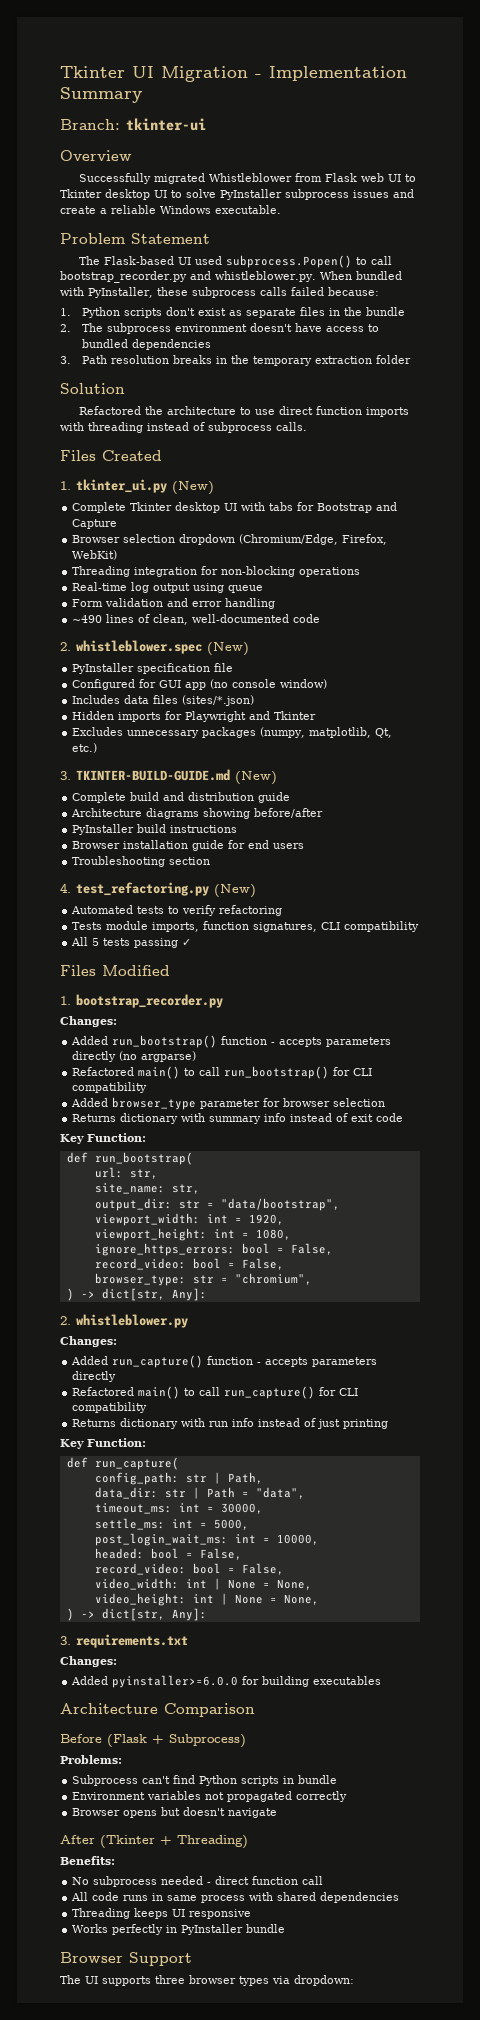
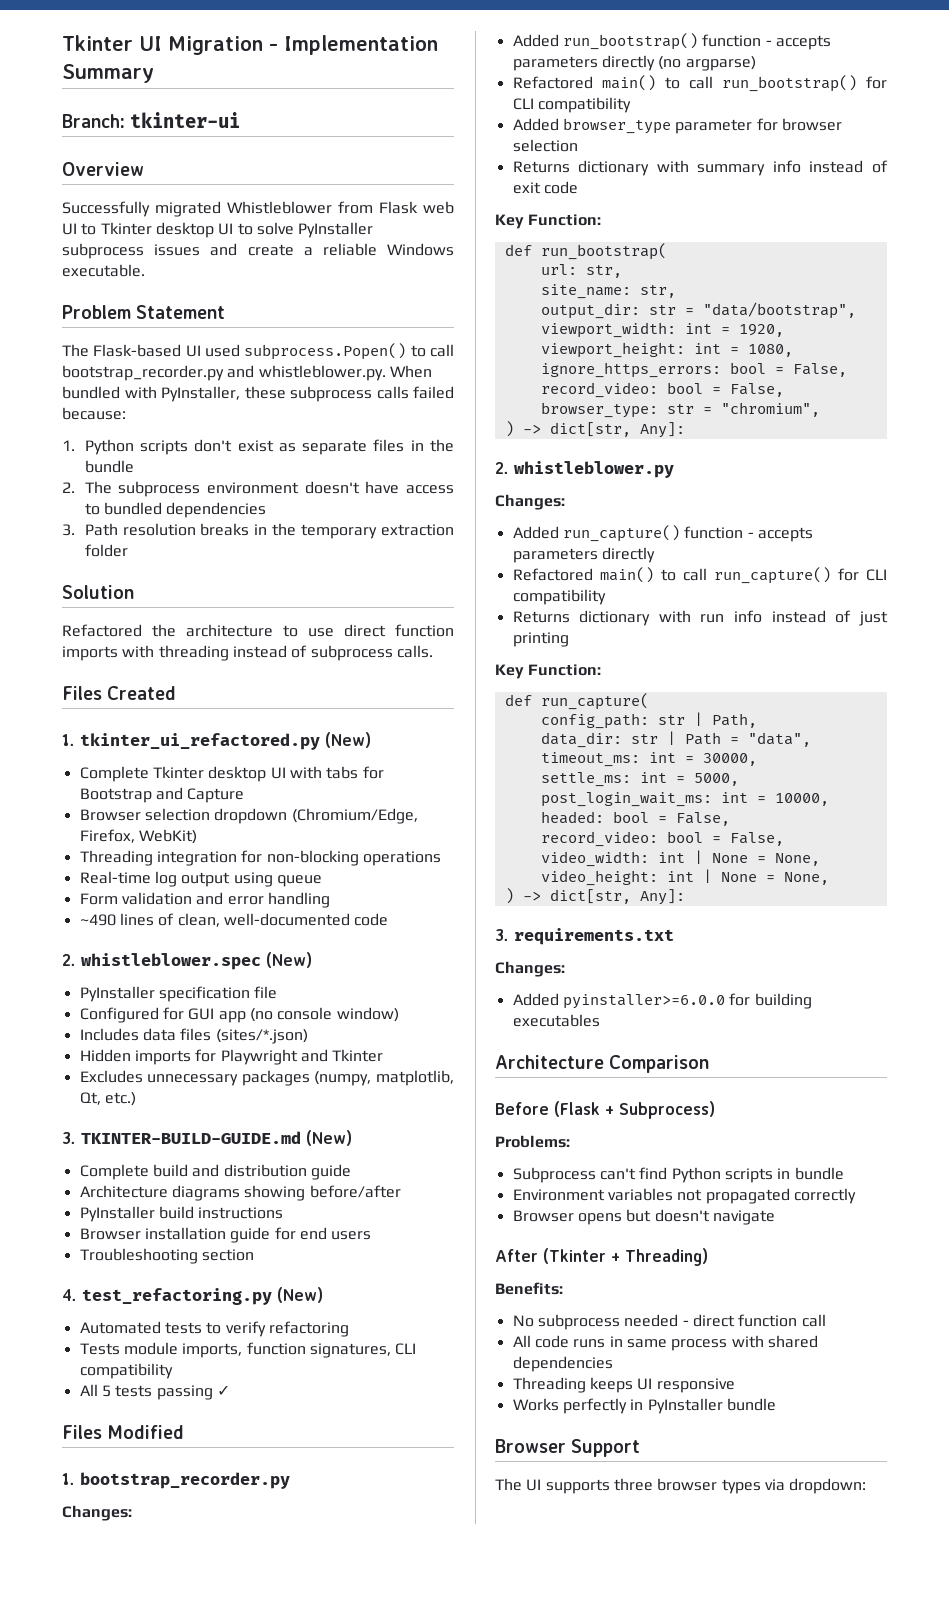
- 1. tkinter_ui.py (New)
+ 1. tkinter_ui_refactored.py (New)

